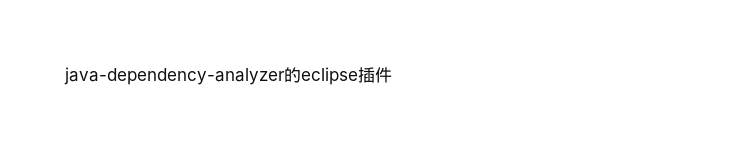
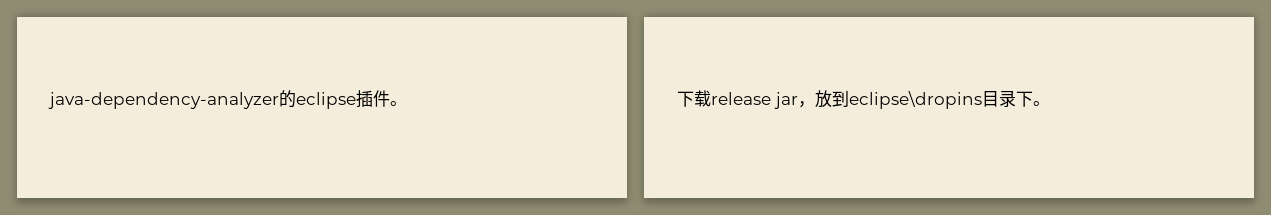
- java-dependency-analyzer的eclipse插件
+ java-dependency-analyzer的eclipse插件。
+ 下载release jar，放到eclipse\dropins目录下。

